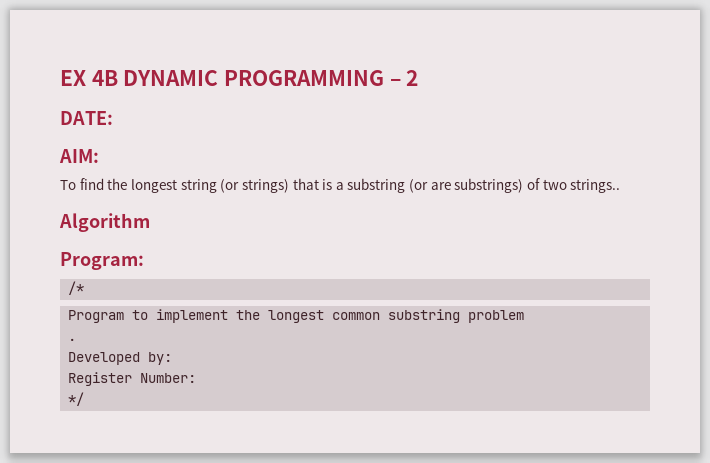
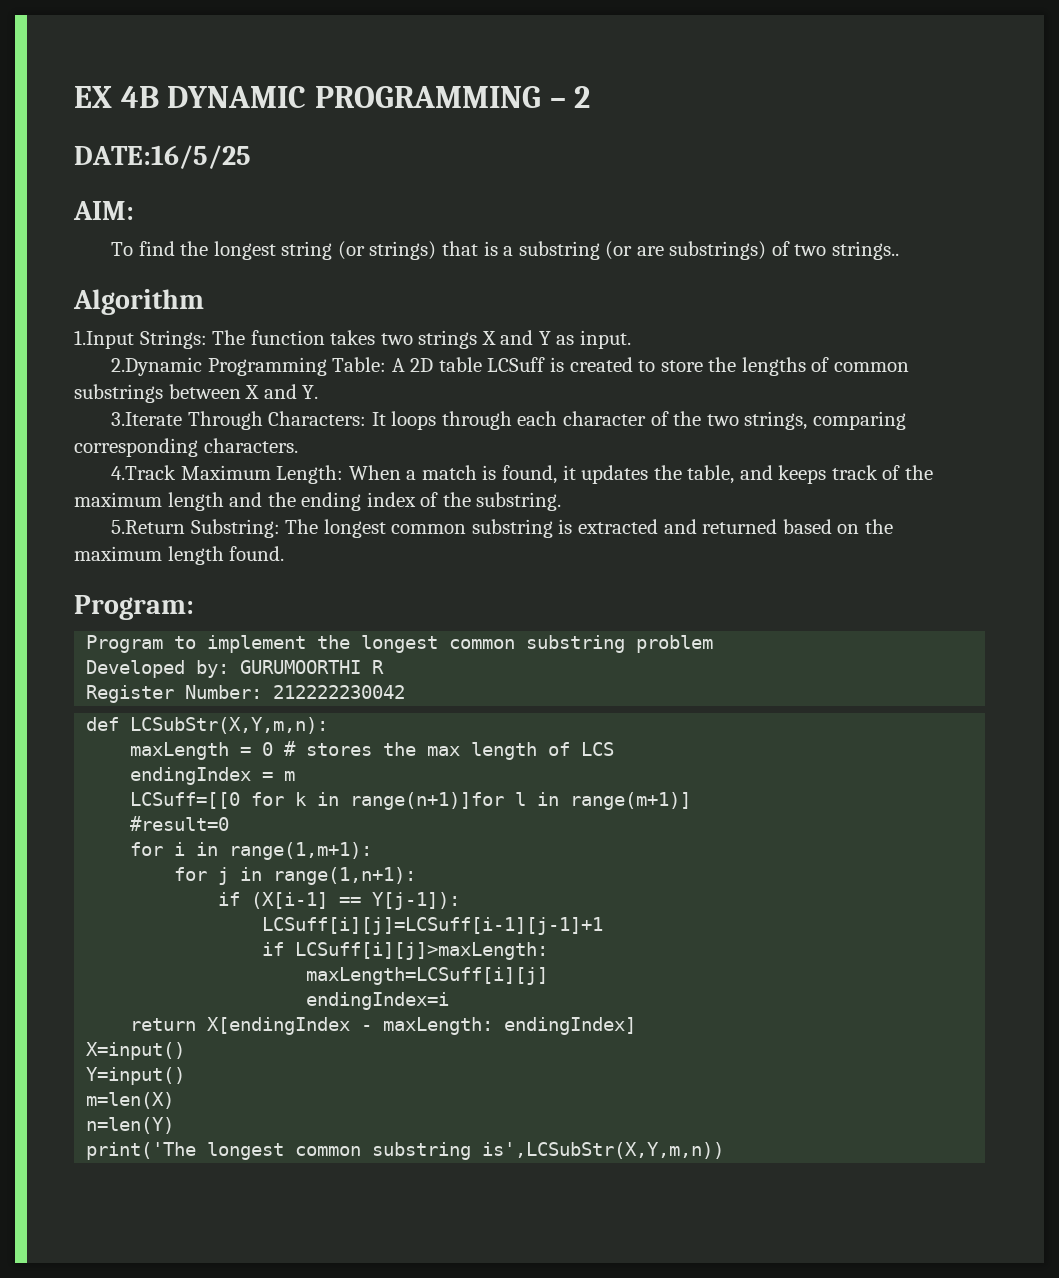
- DATE:
+ DATE:16/5/25
+ 1.Input Strings: The function takes two strings X and Y as input.
+ 2.Dynamic Programming Table: A 2D table LCSuff is created to store the lengths of common substrings between X and Y.
+ 3.Iterate Through Characters: It loops through each character of the two strings, comparing corresponding characters.
+ 4.Track Maximum Length: When a match is found, it updates the table, and keeps track of the maximum length and the ending index of the substring.
+ 5.Return Substring: The longest common substring is extracted and returned based on the maximum length found.
- /*
- .
- Developed by:
+ Developed by: GURUMOORTHI R
- Register Number:
- */
+ Register Number: 212222230042
+ def LCSubStr(X,Y,m,n):
+ maxLength = 0 # stores the max length of LCS
+ endingIndex = m
+ LCSuff=[[0 for k in range(n+1)]for l in range(m+1)]
+ #result=0
+ for i in range(1,m+1):
+ for j in range(1,n+1):
+ if (X[i-1] == Y[j-1]):
+ LCSuff[i][j]=LCSuff[i-1][j-1]+1
+ if LCSuff[i][j]>maxLength:
+ maxLength=LCSuff[i][j]
+ endingIndex=i
+ return X[endingIndex - maxLength: endingIndex]
+ X=input()
+ Y=input()
+ m=len(X)
+ n=len(Y)
+ print('The longest common substring is',LCSubStr(X,Y,m,n))

